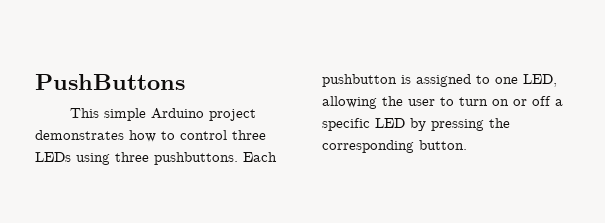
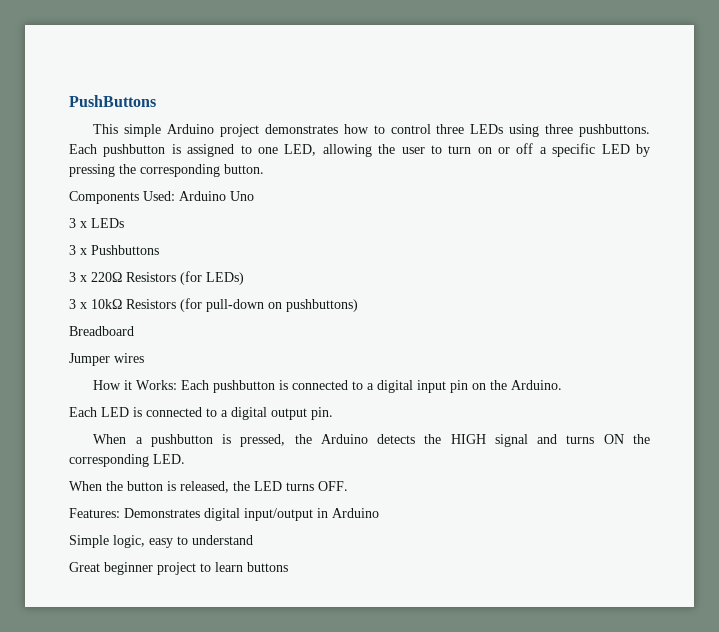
+ Components Used: Arduino Uno
+ 3 x LEDs
+ 3 x Pushbuttons
+ 3 x 220Ω Resistors (for LEDs)
+ 3 x 10kΩ Resistors (for pull-down on pushbuttons)
+ Breadboard
+ Jumper wires
+ How it Works: Each pushbutton is connected to a digital input pin on the Arduino.
+ Each LED is connected to a digital output pin.
+ When a pushbutton is pressed, the Arduino detects the HIGH signal and turns ON the corresponding LED.
+ When the button is released, the LED turns OFF.
+ Features: Demonstrates digital input/output in Arduino
+ Simple logic, easy to understand
+ Great beginner project to learn buttons

